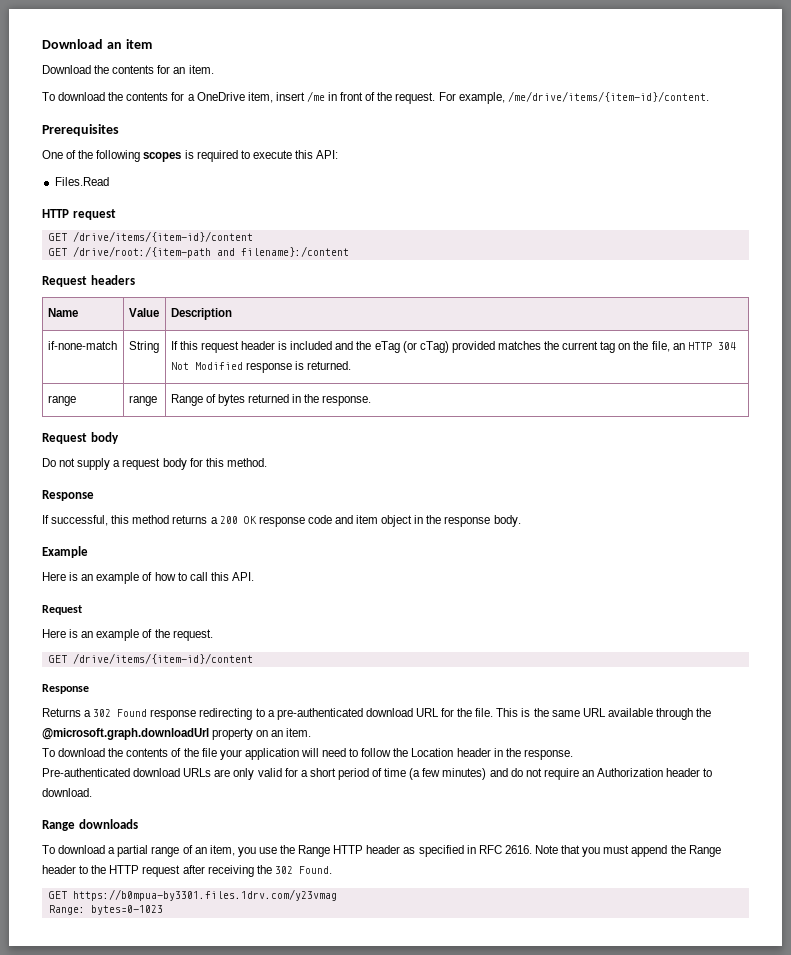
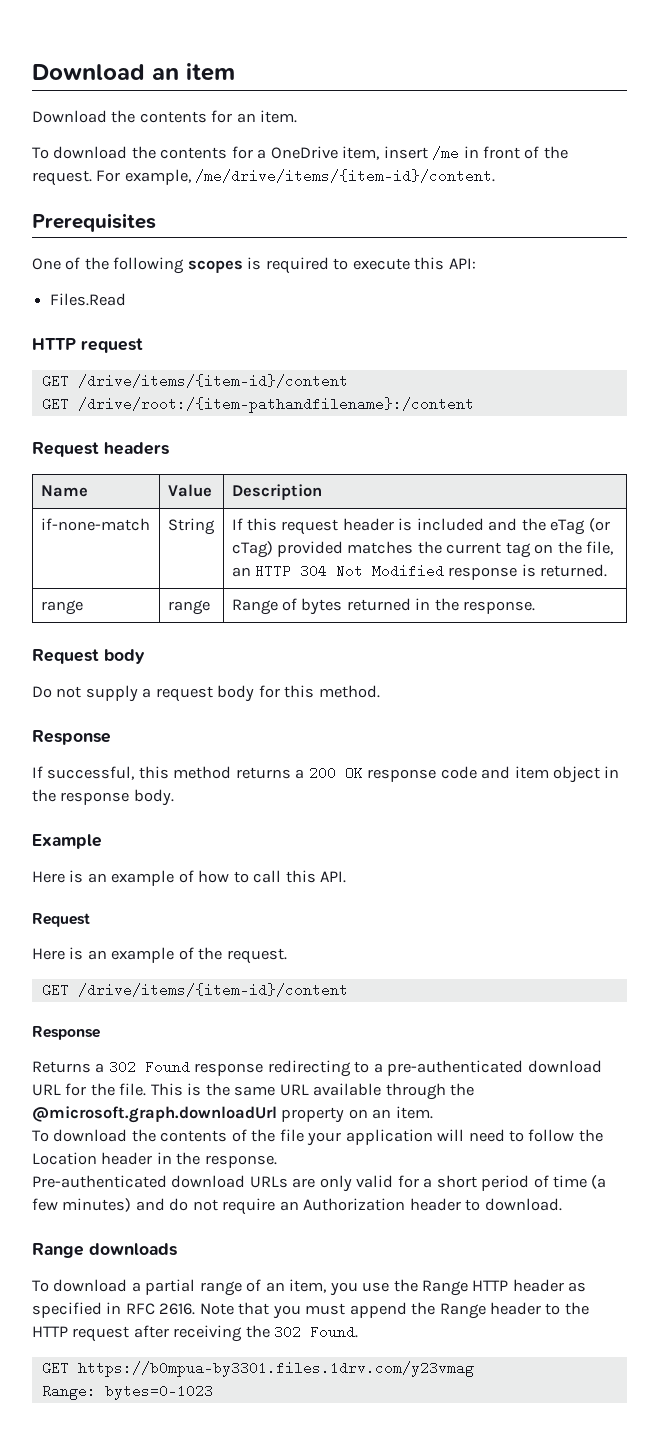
- GET /drive/root:/{item-path and filename}:/content
+ GET /drive/root:/{item-pathandfilename}:/content

